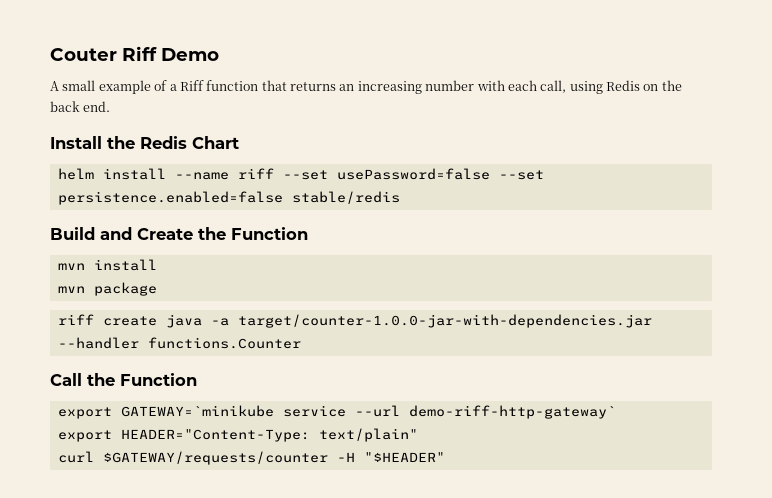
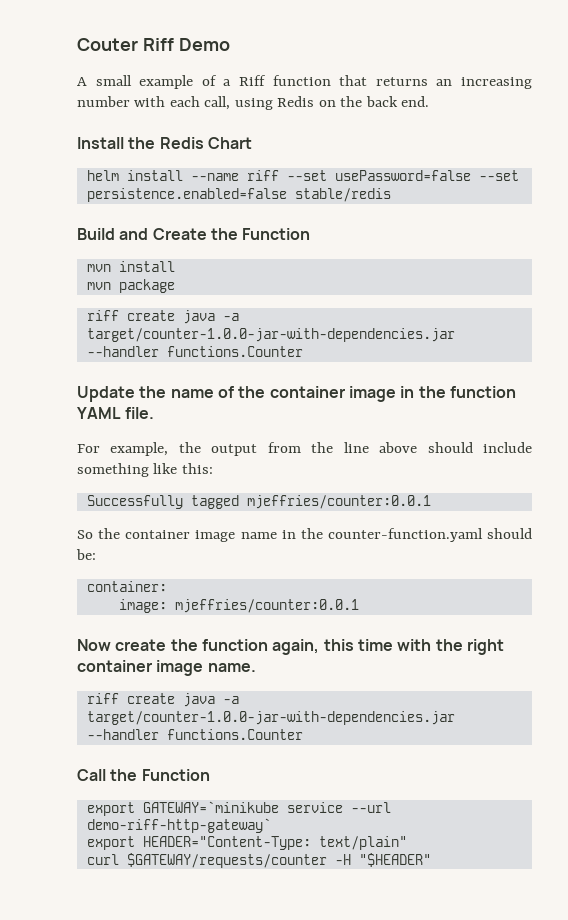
+ Update the name of the container image in the function YAML file.
+ For example, the output from the line above should include something like this:
+ Successfully tagged mjeffries/counter:0.0.1
+ So the container image name in the counter-function.yaml should be:
+ container:
+ image: mjeffries/counter:0.0.1
+ Now create the function again, this time with the right container image name.
+ riff create java -a target/counter-1.0.0-jar-with-dependencies.jar --handler functions.Counter

